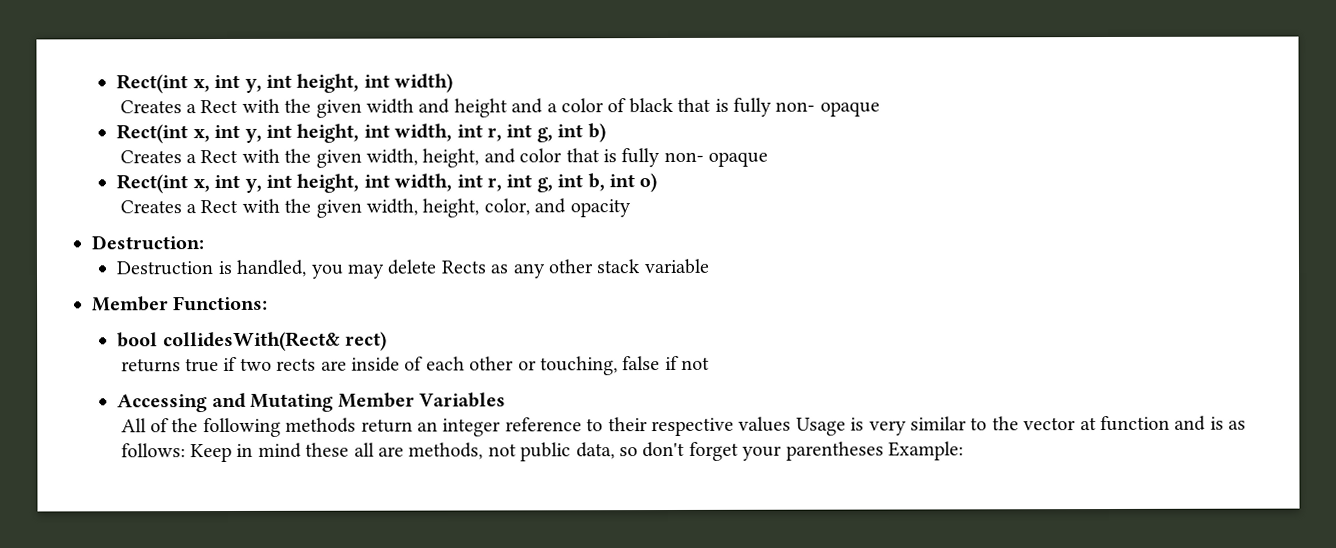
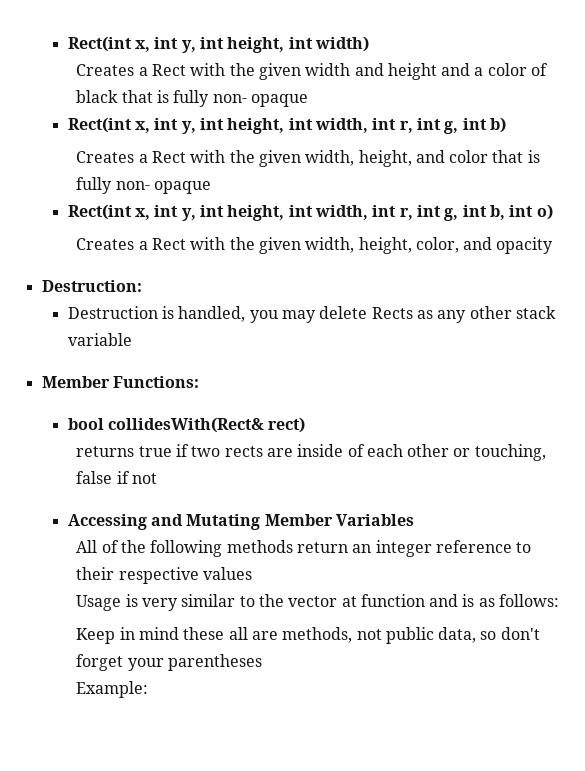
- All of the following methods return an integer reference to their respective values Usage is very similar to the vector at function and is as follows: Keep in mind these all are methods, not public data, so don't forget your parentheses Example:
+ All of the following methods return an integer reference to their respective values
+ Usage is very similar to the vector at function and is as follows:
+ Keep in mind these all are methods, not public data, so don't forget your parentheses
+ Example:

